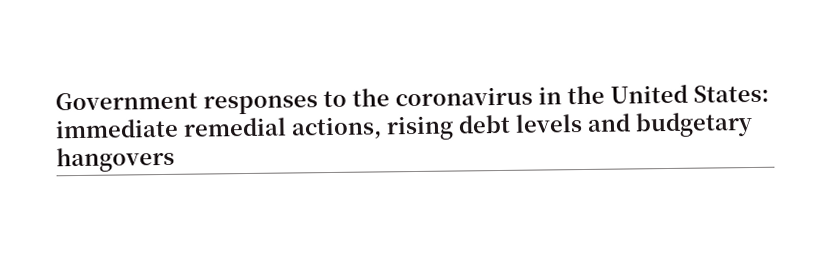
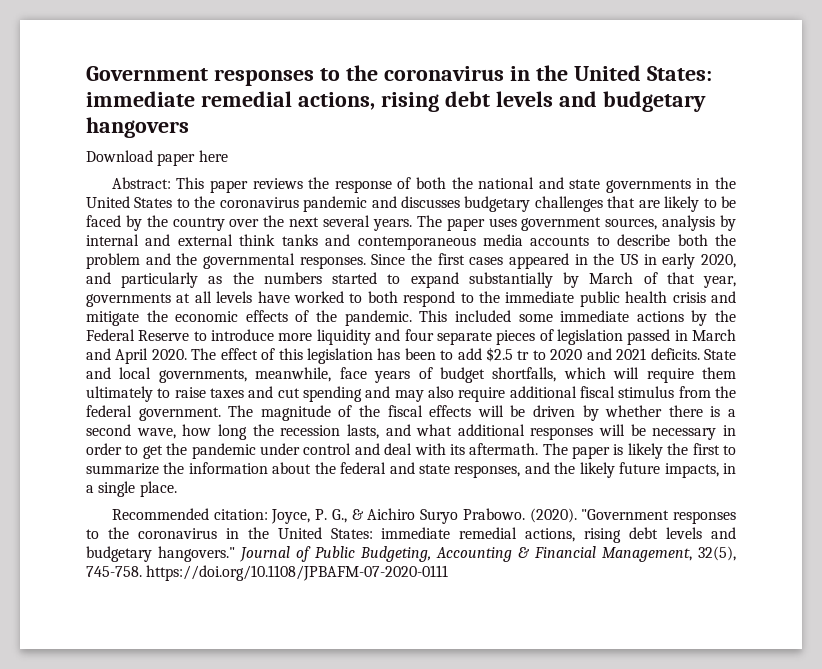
+ Download paper here
+ Abstract: This paper reviews the response of both the national and state governments in the United States to the coronavirus pandemic and discusses budgetary challenges that are likely to be faced by the country over the next several years. The paper uses government sources, analysis by internal and external think tanks and contemporaneous media accounts to describe both the problem and the governmental responses. Since the first cases appeared in the US in early 2020, and particularly as the numbers started to expand substantially by March of that year, governments at all levels have worked to both respond to the immediate public health crisis and mitigate the economic effects of the pandemic. This included some immediate actions by the Federal Reserve to introduce more liquidity and four separate pieces of legislation passed in March and April 2020. The effect of this legislation has been to add $2.5 tr to 2020 and 2021 deficits. State and local governments, meanwhile, face years of budget shortfalls, which will require them ultimately to raise taxes and cut spending and may also require additional fiscal stimulus from the federal government. The magnitude of the fiscal effects will be driven by whether there is a second wave, how long the recession lasts, and what additional responses will be necessary in order to get the pandemic under control and deal with its aftermath. The paper is likely the first to summarize the information about the federal and state responses, and the likely future impacts, in a single place.
+ Recommended citation: Joyce, P. G., & Aichiro Suryo Prabowo. (2020). "Government responses to the coronavirus in the United States: immediate remedial actions, rising debt levels and budgetary hangovers." Journal of Public Budgeting, Accounting & Financial Management, 32(5), 745-758. https://doi.org/10.1108/JPBAFM-07-2020-0111

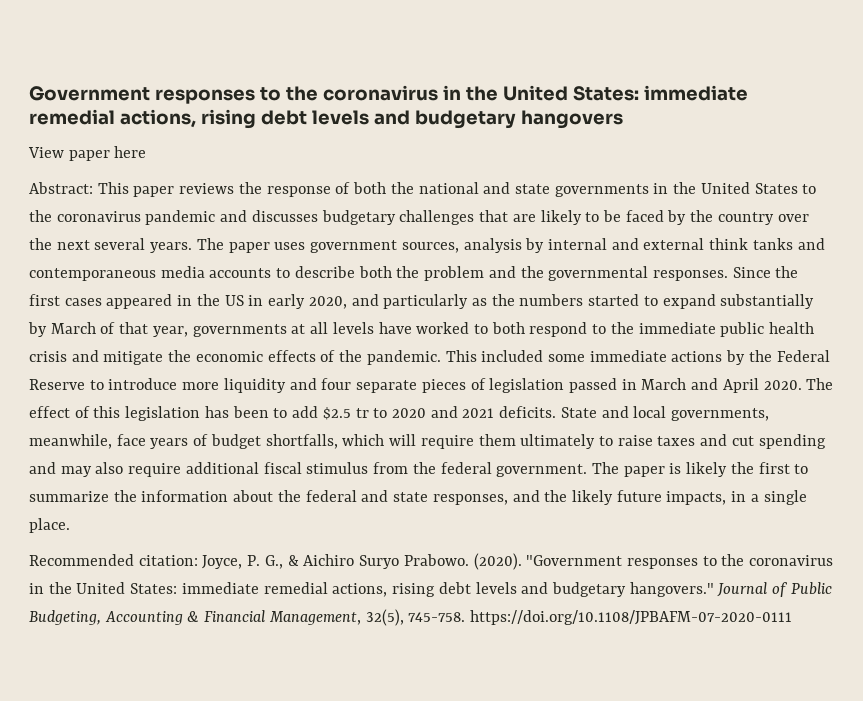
- Download paper here
+ View paper here
- The magnitude of the fiscal effects will be driven by whether there is a second wave, how long the recession lasts, and what additional responses will be necessary in order to get the pandemic under control and deal with its aftermath. The paper is likely the first to summarize the information about the federal and state responses, and the likely future impacts, in a single place.
+ The paper is likely the first to summarize the information about the federal and state responses, and the likely future impacts, in a single place.

